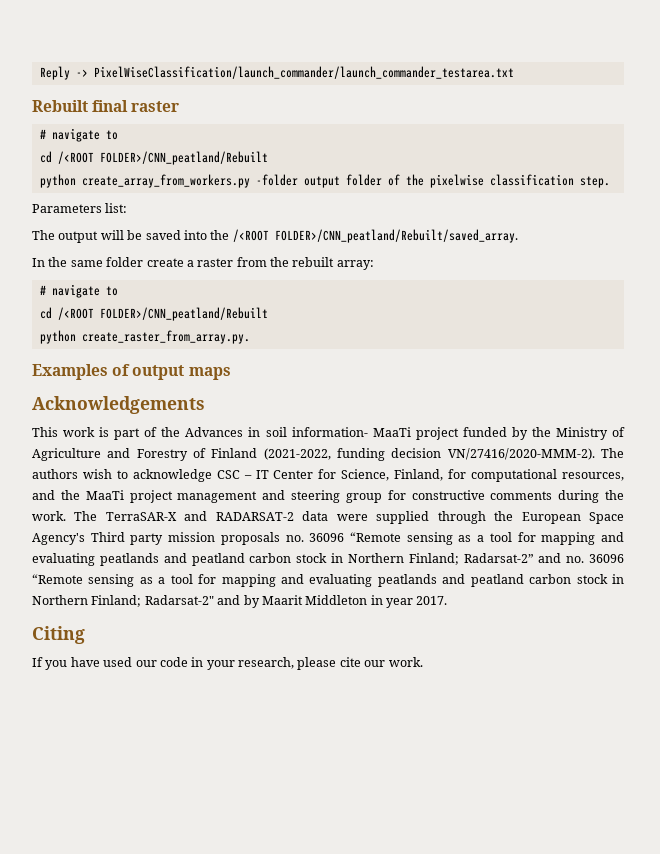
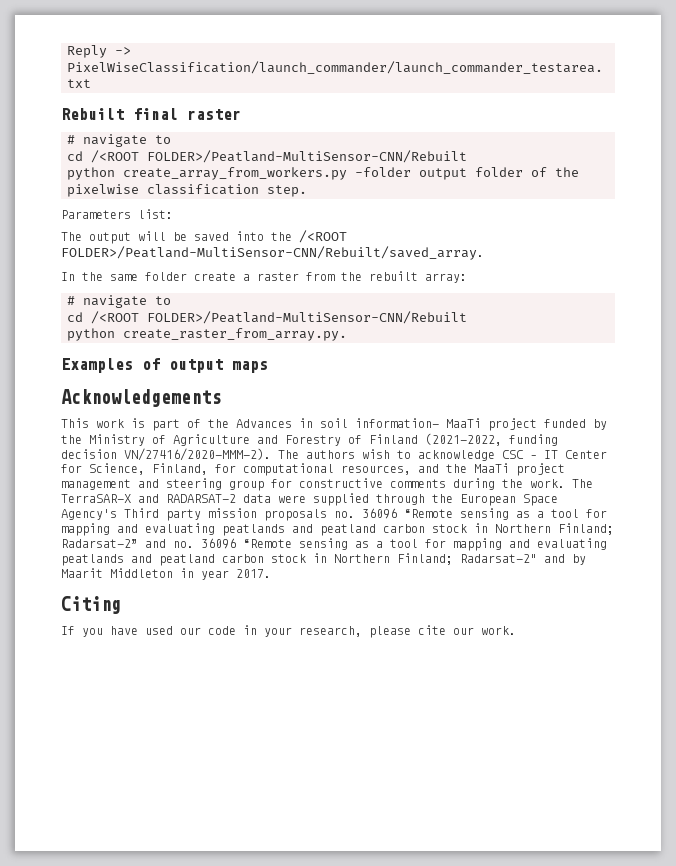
  Rebuilt final raster
  # navigate to
- cd /<ROOT FOLDER>/CNN_peatland/Rebuilt
+ cd /<ROOT FOLDER>/Peatland-MultiSensor-CNN/Rebuilt
- The output will be saved into the /<ROOT FOLDER>/CNN_peatland/Rebuilt/saved_array.
+ The output will be saved into the /<ROOT FOLDER>/Peatland-MultiSensor-CNN/Rebuilt/saved_array.
  In the same folder create a raster from the rebuilt array:
  # navigate to
- cd /<ROOT FOLDER>/CNN_peatland/Rebuilt
+ cd /<ROOT FOLDER>/Peatland-MultiSensor-CNN/Rebuilt

